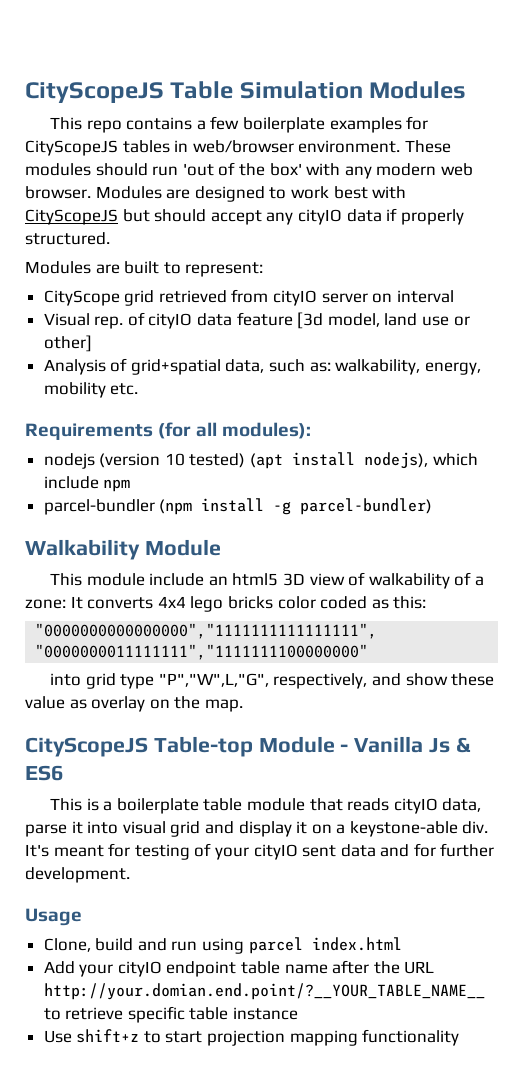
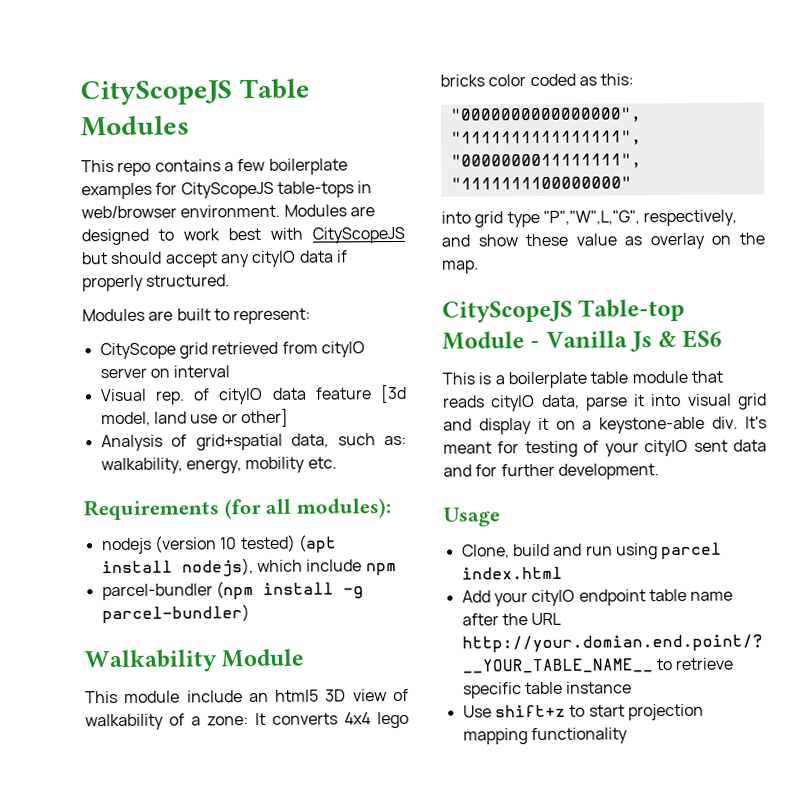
- CityScopeJS Table Simulation Modules
+ CityScopeJS Table Modules
- This repo contains a few boilerplate examples for CityScopeJS tables in web/browser environment.
+ This repo contains a few boilerplate examples for CityScopeJS table-tops in web/browser environment.
- These modules should run 'out of the box' with any modern web browser.

